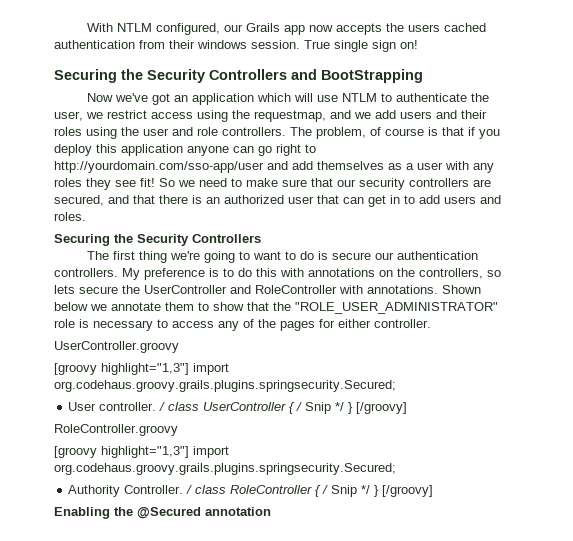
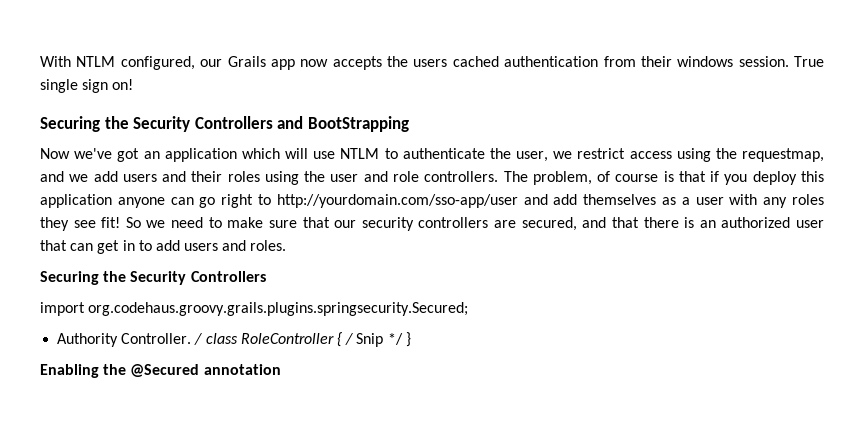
- The first thing we're going to want to do is secure our authentication controllers. My preference is to do this with annotations on the controllers, so lets secure the UserController and RoleController with annotations. Shown below we annotate them to show that the "ROLE_USER_ADMINISTRATOR" role is necessary to access any of the pages for either controller.
- UserController.groovy
- [groovy highlight="1,3"] import org.codehaus.groovy.grails.plugins.springsecurity.Secured;
- User controller. / class UserController { / Snip */ } [/groovy]
- RoleController.groovy
- [groovy highlight="1,3"] import org.codehaus.groovy.grails.plugins.springsecurity.Secured;
+ import org.codehaus.groovy.grails.plugins.springsecurity.Secured;
- / class RoleController { / Snip */ } [/groovy]
+ / class RoleController { / Snip */ }

